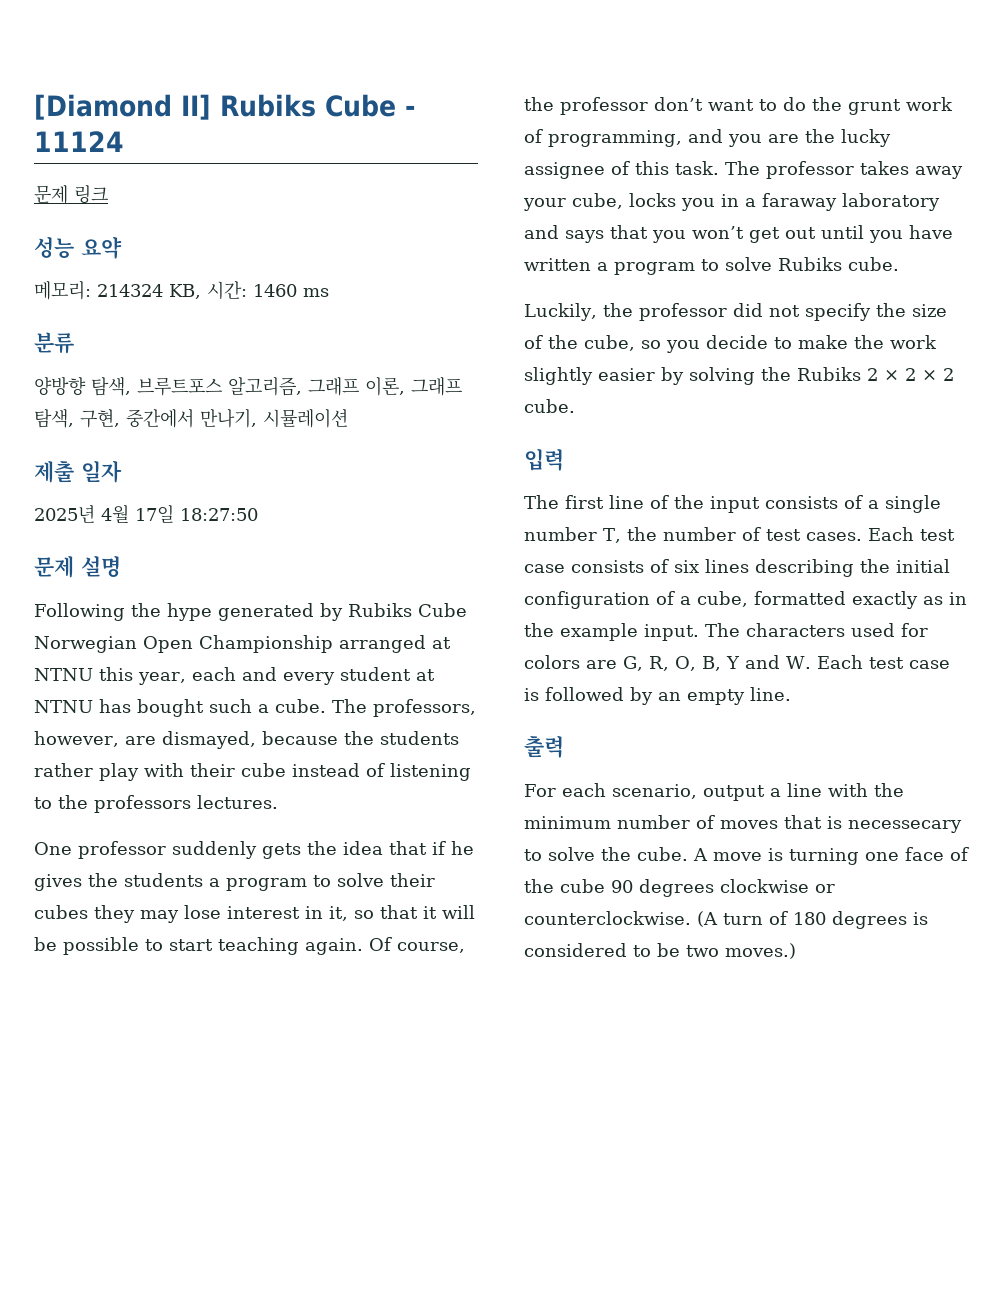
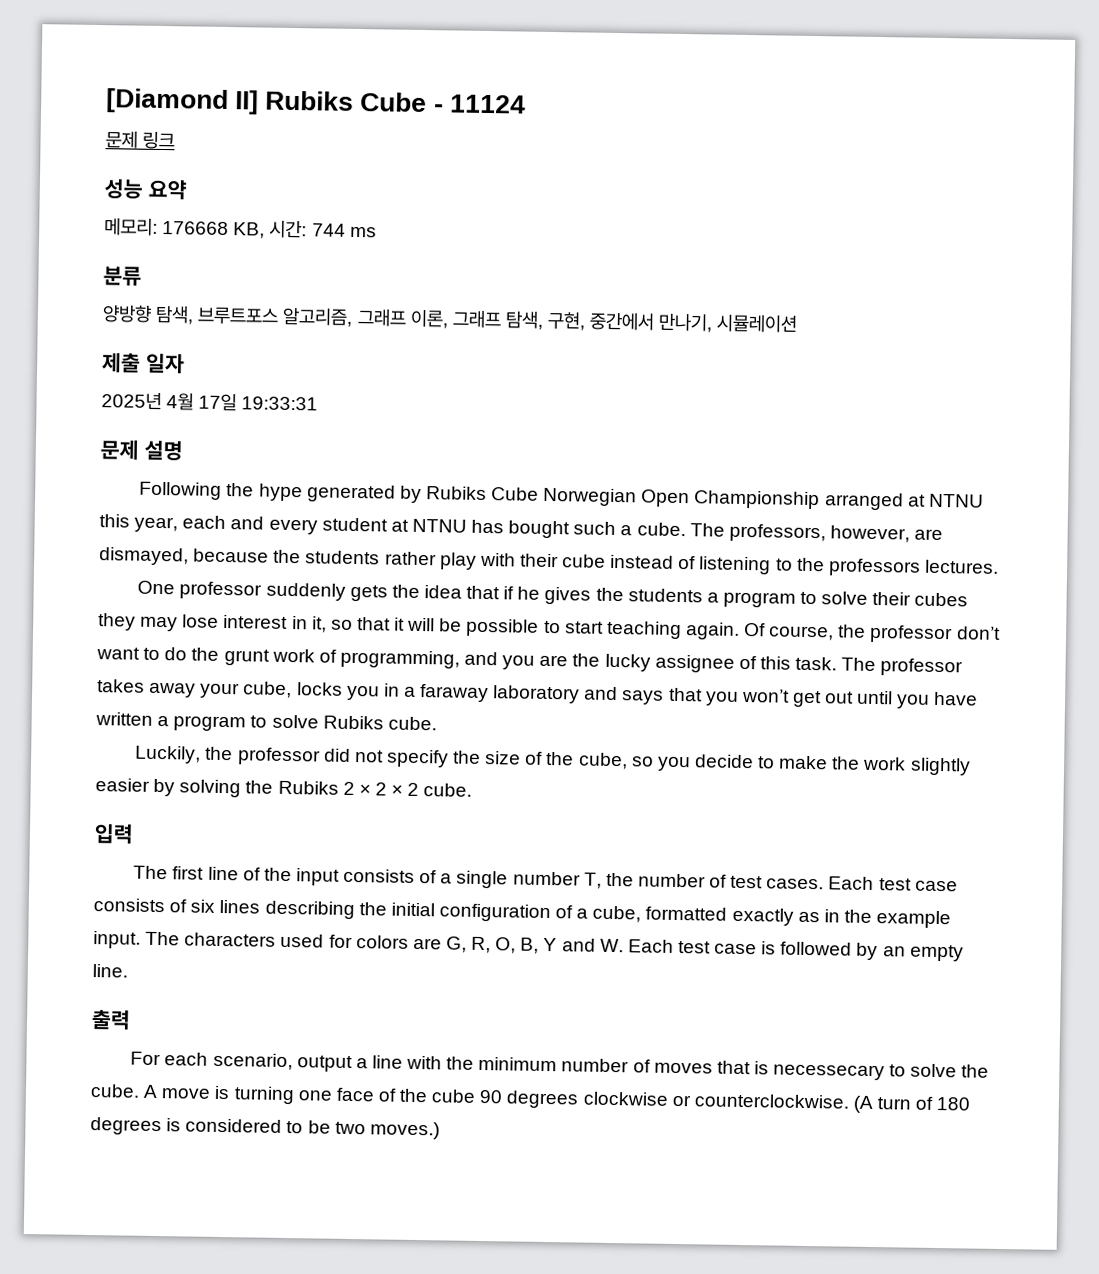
- 메모리: 214324 KB, 시간: 1460 ms
+ 메모리: 176668 KB, 시간: 744 ms
- 2025년 4월 17일 18:27:50
+ 2025년 4월 17일 19:33:31

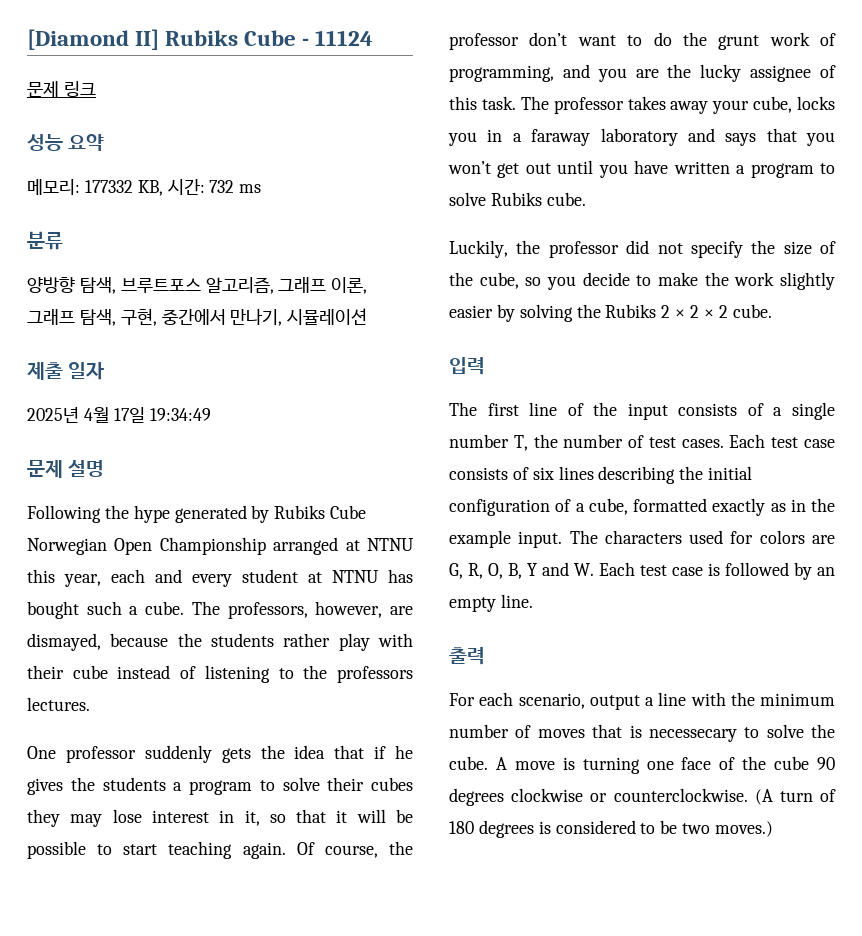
- 메모리: 176668 KB, 시간: 744 ms
+ 메모리: 177332 KB, 시간: 732 ms
- 2025년 4월 17일 19:33:31
+ 2025년 4월 17일 19:34:49

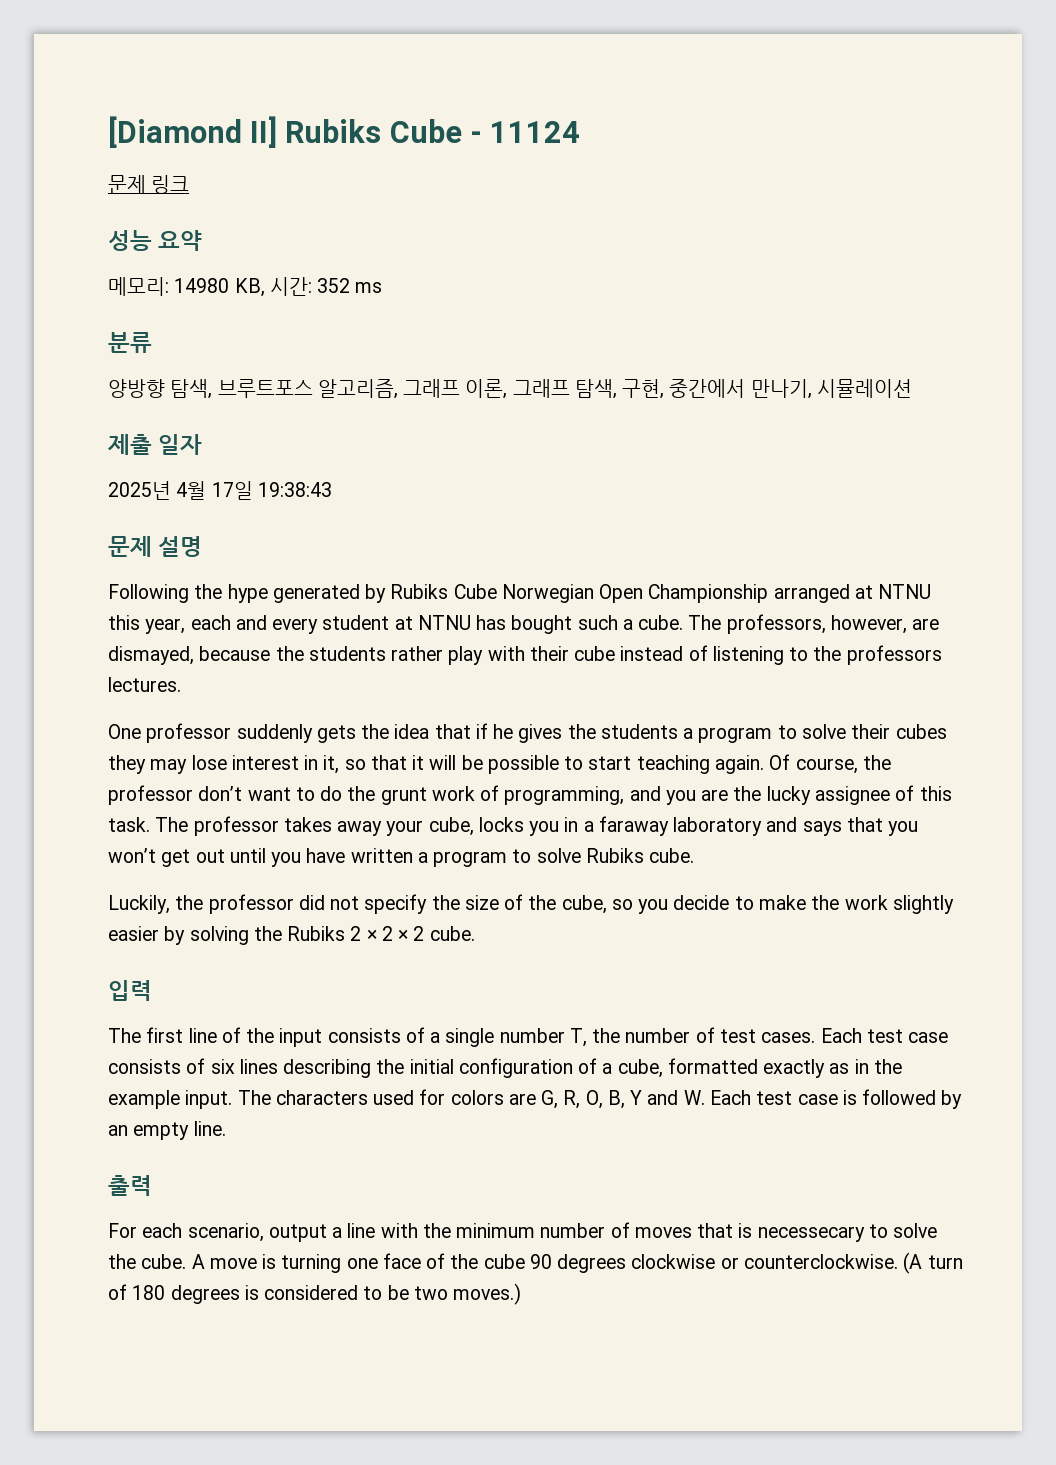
- 메모리: 177332 KB, 시간: 732 ms
+ 메모리: 14980 KB, 시간: 352 ms
- 2025년 4월 17일 19:34:49
+ 2025년 4월 17일 19:38:43

